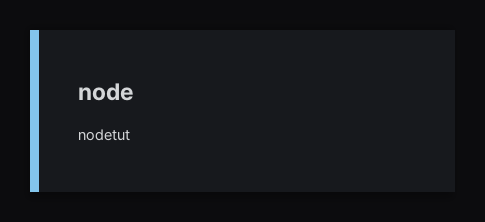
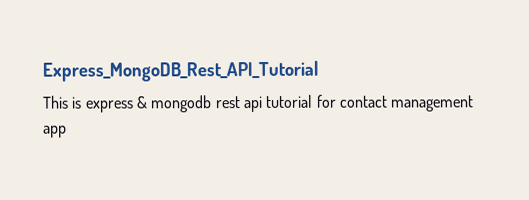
- node
- nodetut
+ Express_MongoDB_Rest_API_Tutorial
+ This is express & mongodb rest api tutorial for contact management app

